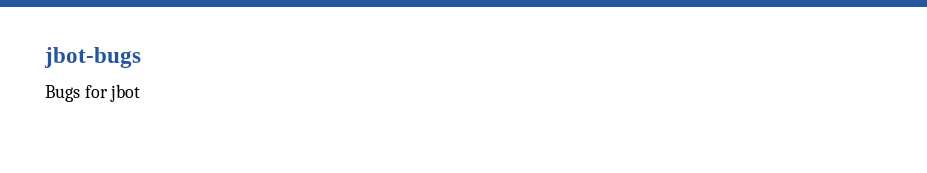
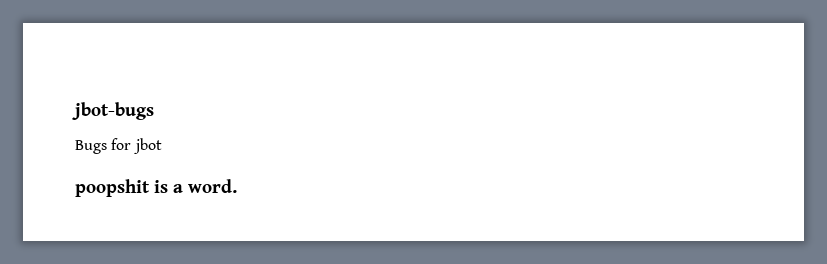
+ poopshit is a word.

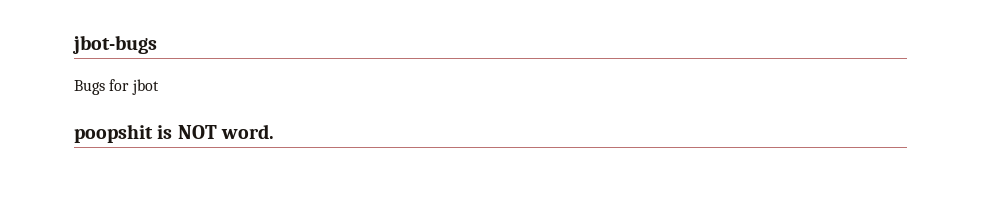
- poopshit is a word.
+ poopshit is NOT word.

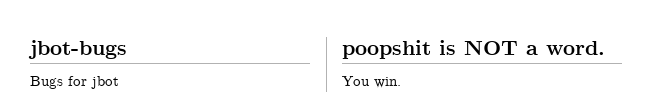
- poopshit is NOT word.
+ poopshit is NOT a word.
+ You win.

